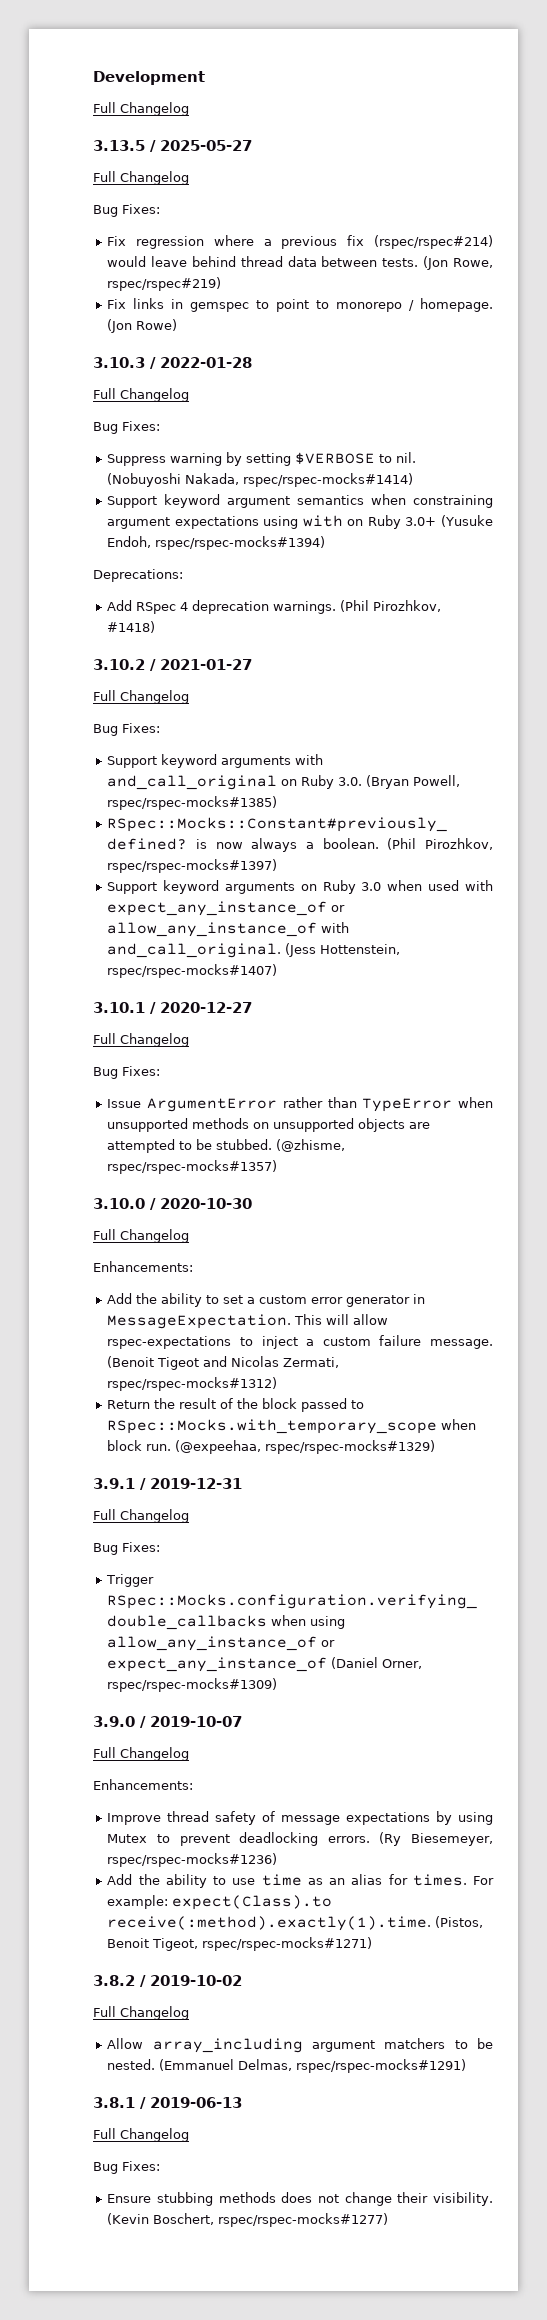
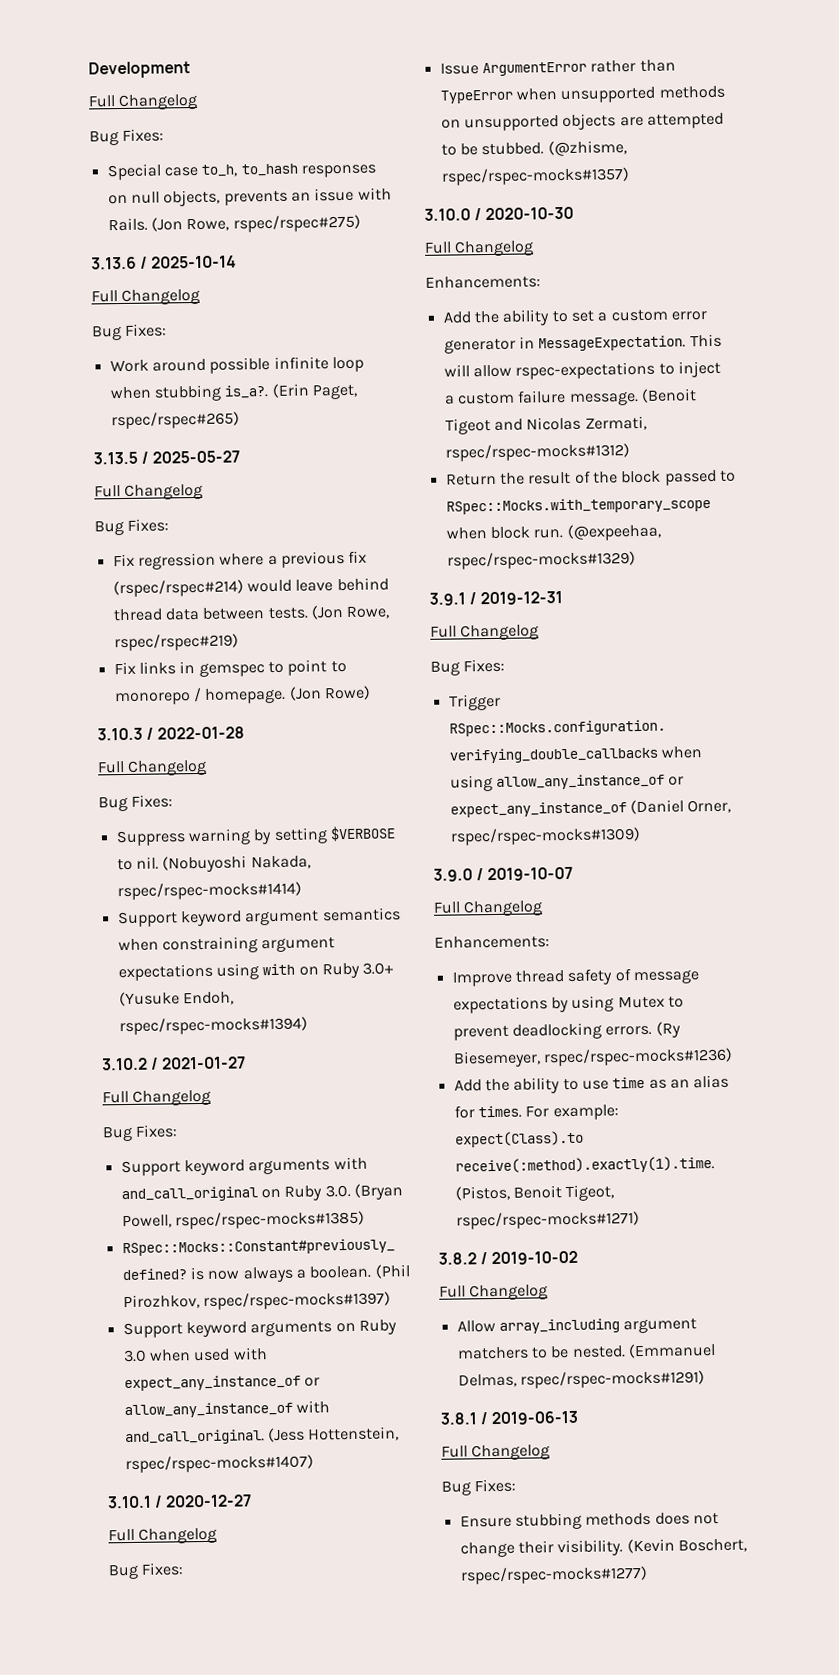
  Development
  Full Changelog
+ Bug Fixes:
+ Special case to_h, to_hash responses on null objects, prevents an issue with Rails. (Jon Rowe, rspec/rspec#275)
+ 3.13.6 / 2025-10-14
+ Full Changelog
+ Bug Fixes:
+ Work around possible infinite loop when stubbing is_a?. (Erin Paget, rspec/rspec#265)
- Deprecations:
- Add RSpec 4 deprecation warnings. (Phil Pirozhkov, #1418)

